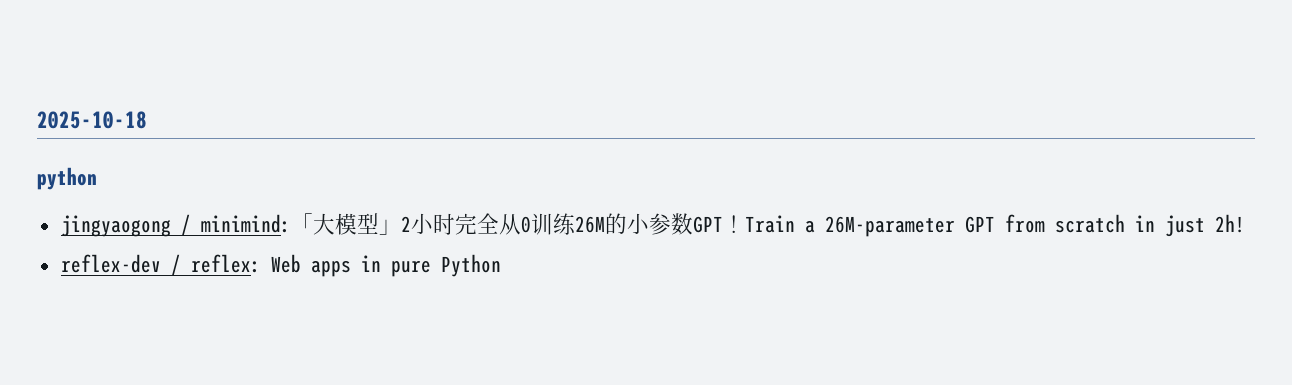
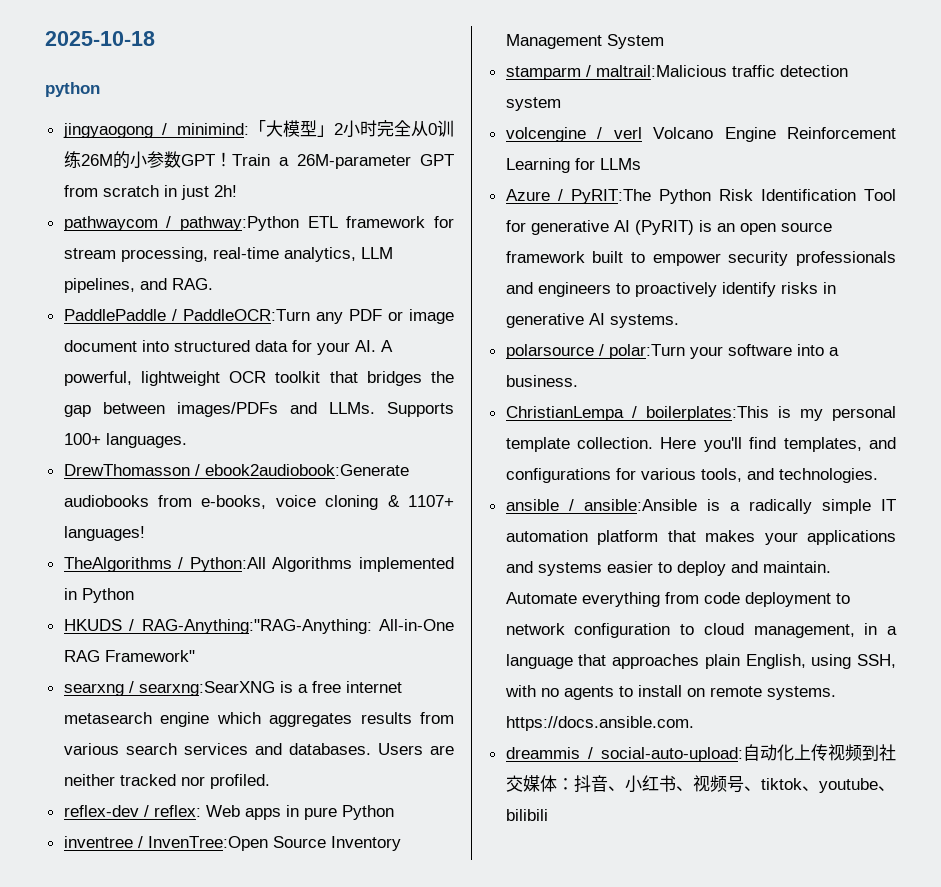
+ pathwaycom / pathway:Python ETL framework for stream processing, real-time analytics, LLM pipelines, and RAG.
+ PaddlePaddle / PaddleOCR:Turn any PDF or image document into structured data for your AI. A powerful, lightweight OCR toolkit that bridges the gap between images/PDFs and LLMs. Supports 100+ languages.
+ DrewThomasson / ebook2audiobook:Generate audiobooks from e-books, voice cloning & 1107+ languages!
+ TheAlgorithms / Python:All Algorithms implemented in Python
+ HKUDS / RAG-Anything:"RAG-Anything: All-in-One RAG Framework"
+ searxng / searxng:SearXNG is a free internet metasearch engine which aggregates results from various search services and databases. Users are neither tracked nor profiled.
+ inventree / InvenTree:Open Source Inventory Management System
+ stamparm / maltrail:Malicious traffic detection system
+ volcengine / verl Volcano Engine Reinforcement Learning for LLMs
+ Azure / PyRIT:The Python Risk Identification Tool for generative AI (PyRIT) is an open source framework built to empower security professionals and engineers to proactively identify risks in generative AI systems.
+ polarsource / polar:Turn your software into a business.
+ ChristianLempa / boilerplates:This is my personal template collection. Here you'll find templates, and configurations for various tools, and technologies.
+ ansible / ansible:Ansible is a radically simple IT automation platform that makes your applications and systems easier to deploy and maintain. Automate everything from code deployment to network configuration to cloud management, in a language that approaches plain English, using SSH, with no agents to install on remote systems. https://docs.ansible.com.
+ dreammis / social-auto-upload:自动化上传视频到社交媒体：抖音、小红书、视频号、tiktok、youtube、bilibili

